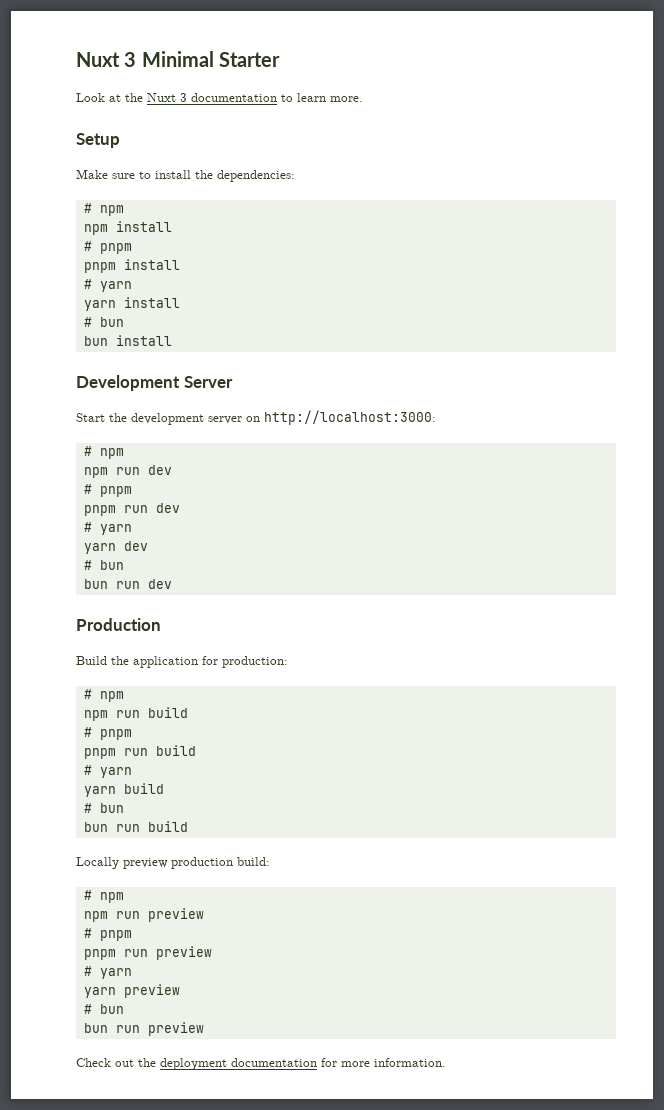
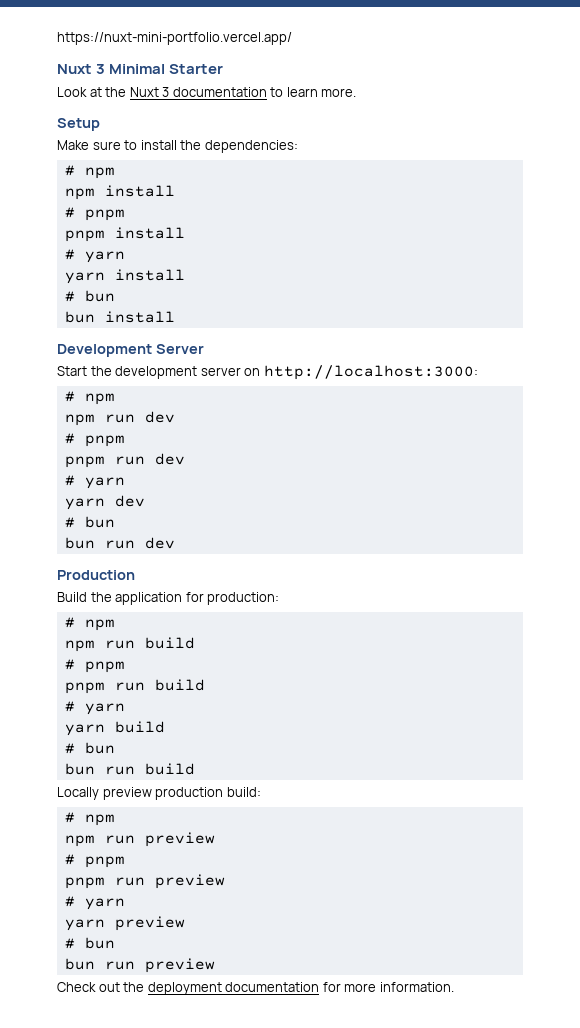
+ https://nuxt-mini-portfolio.vercel.app/

